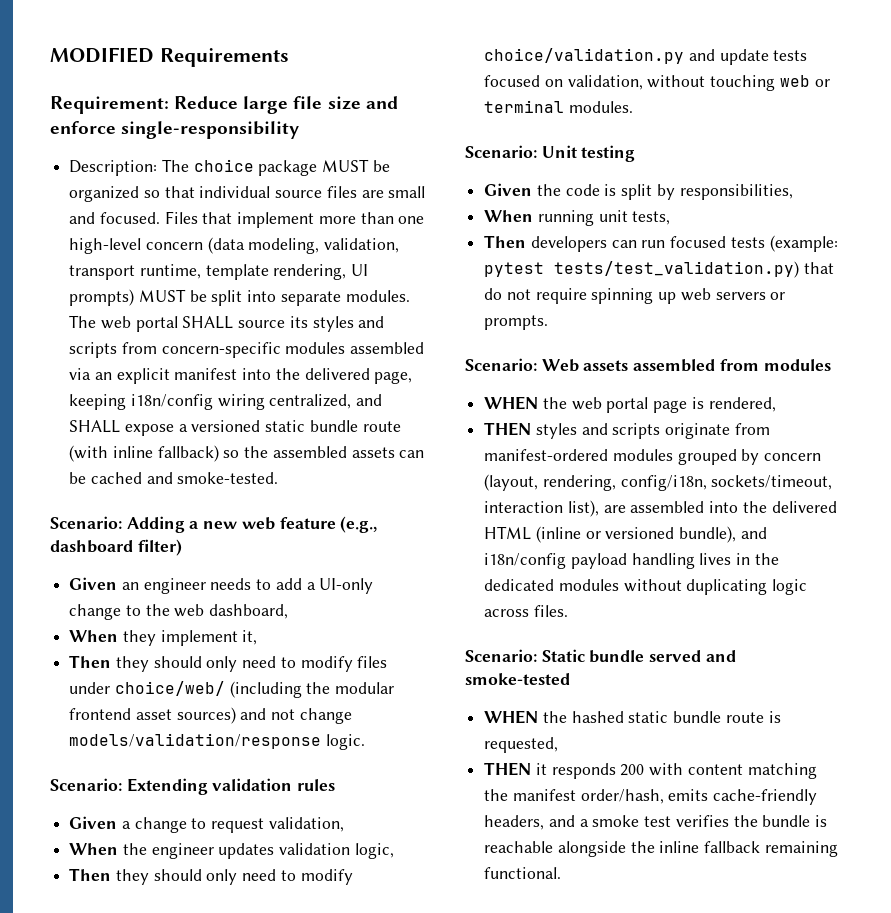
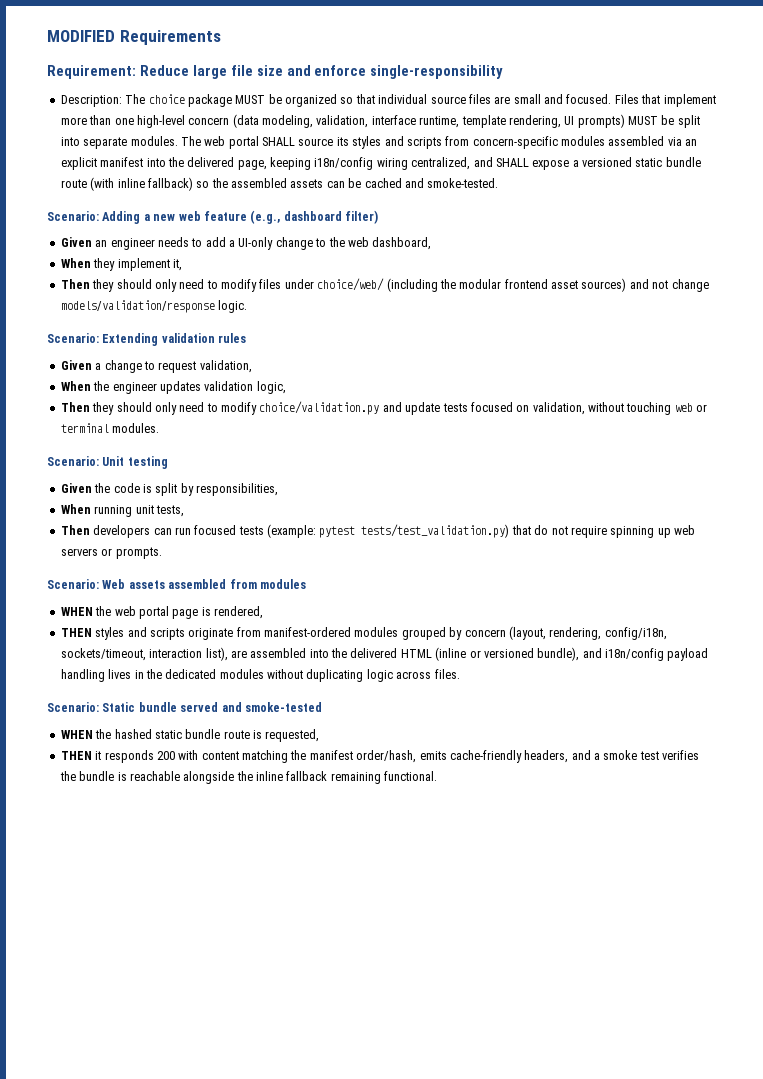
- Files that implement more than one high-level concern (data modeling, validation, transport runtime, template rendering, UI prompts) MUST be split into separate modules.
+ Files that implement more than one high-level concern (data modeling, validation, interface runtime, template rendering, UI prompts) MUST be split into separate modules.

